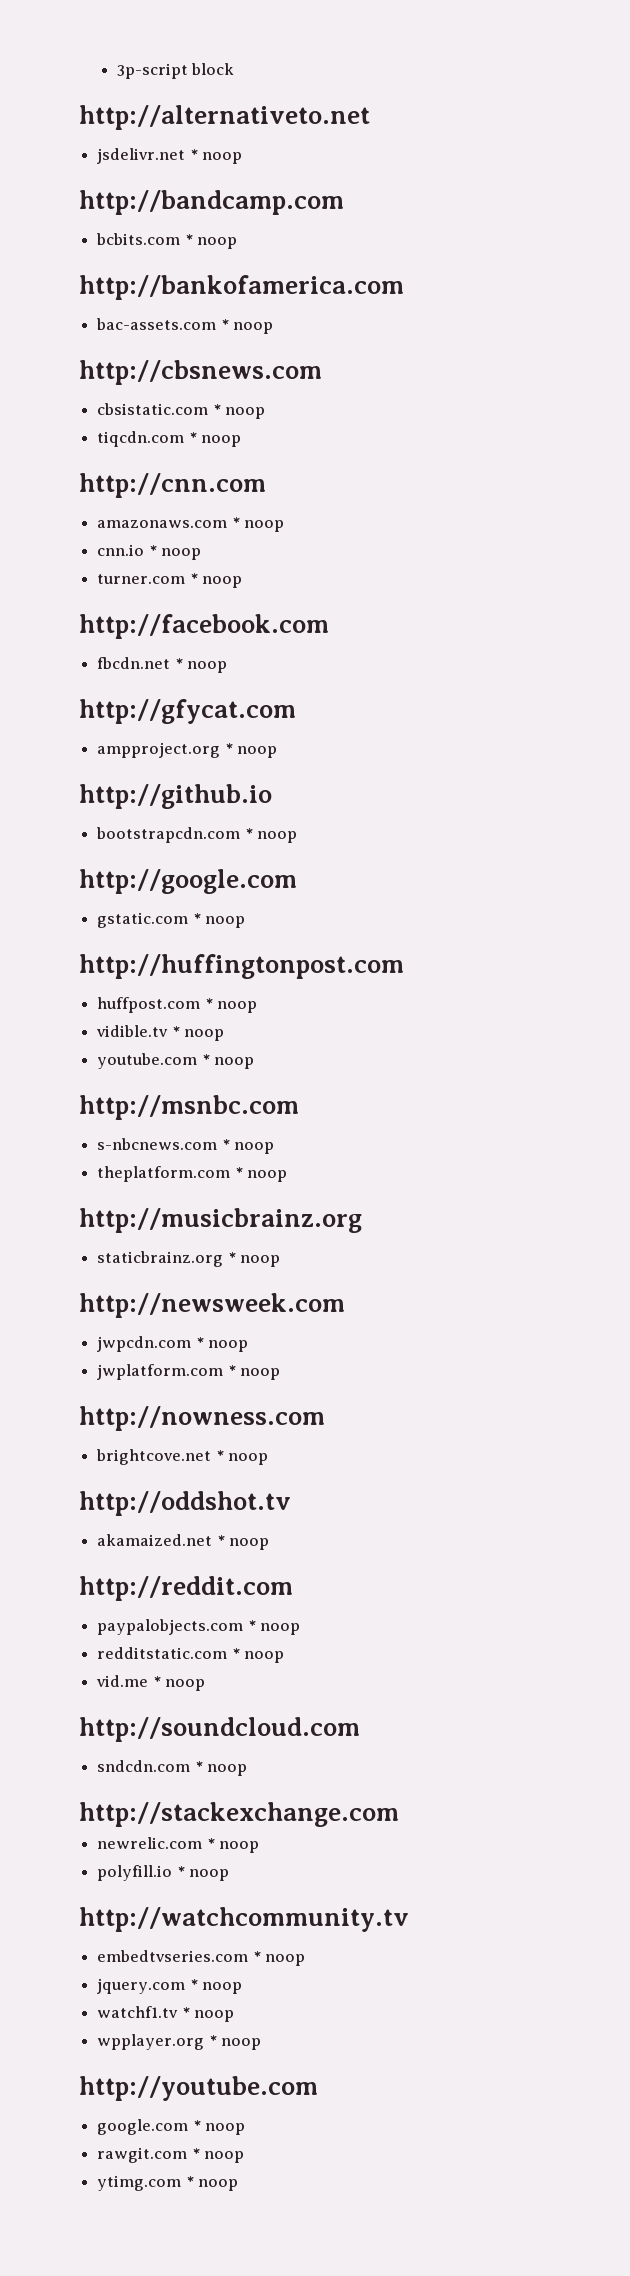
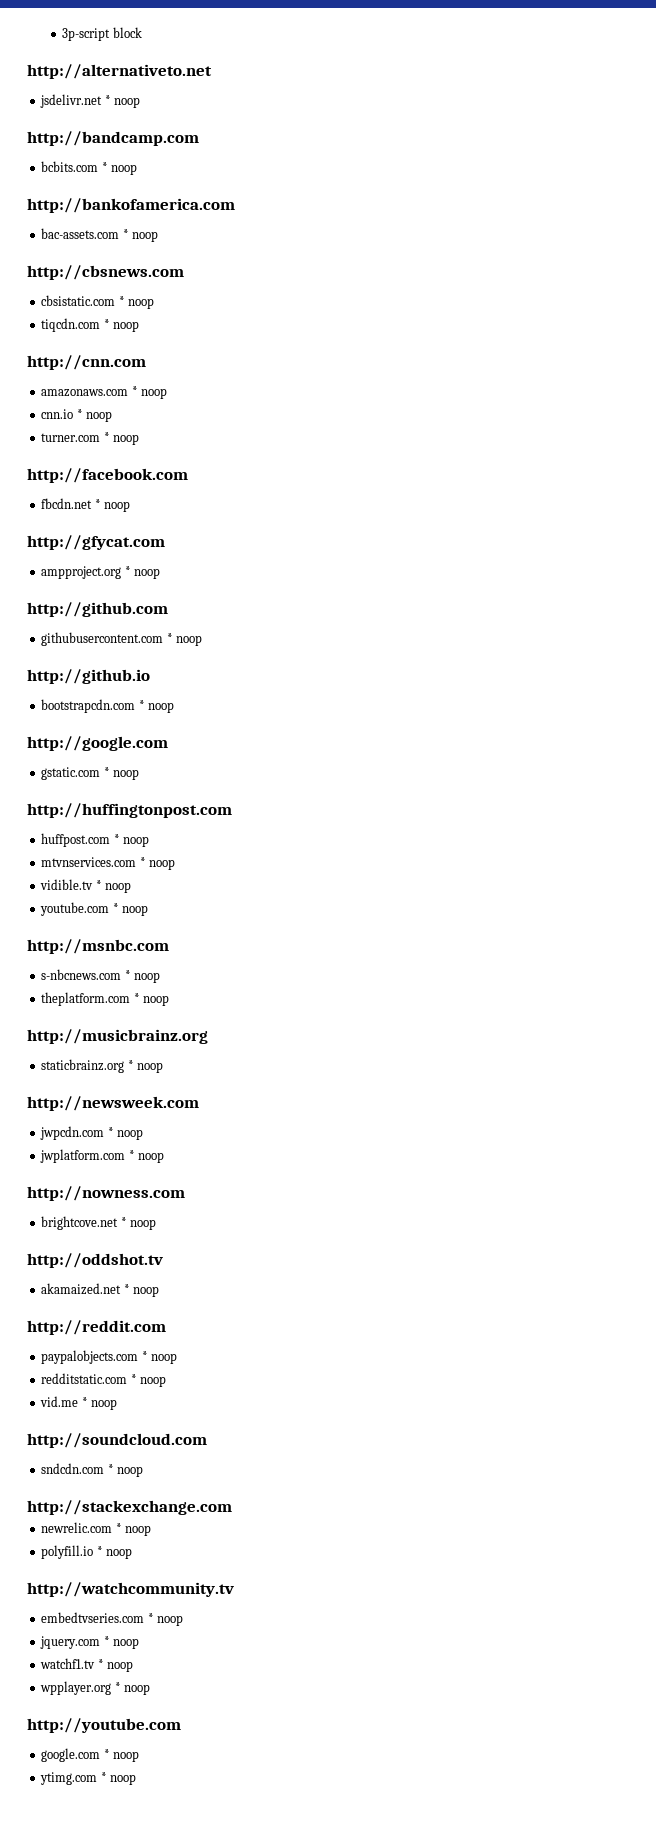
+ http://github.com
+ githubusercontent.com * noop
+ mtvnservices.com * noop
- rawgit.com * noop

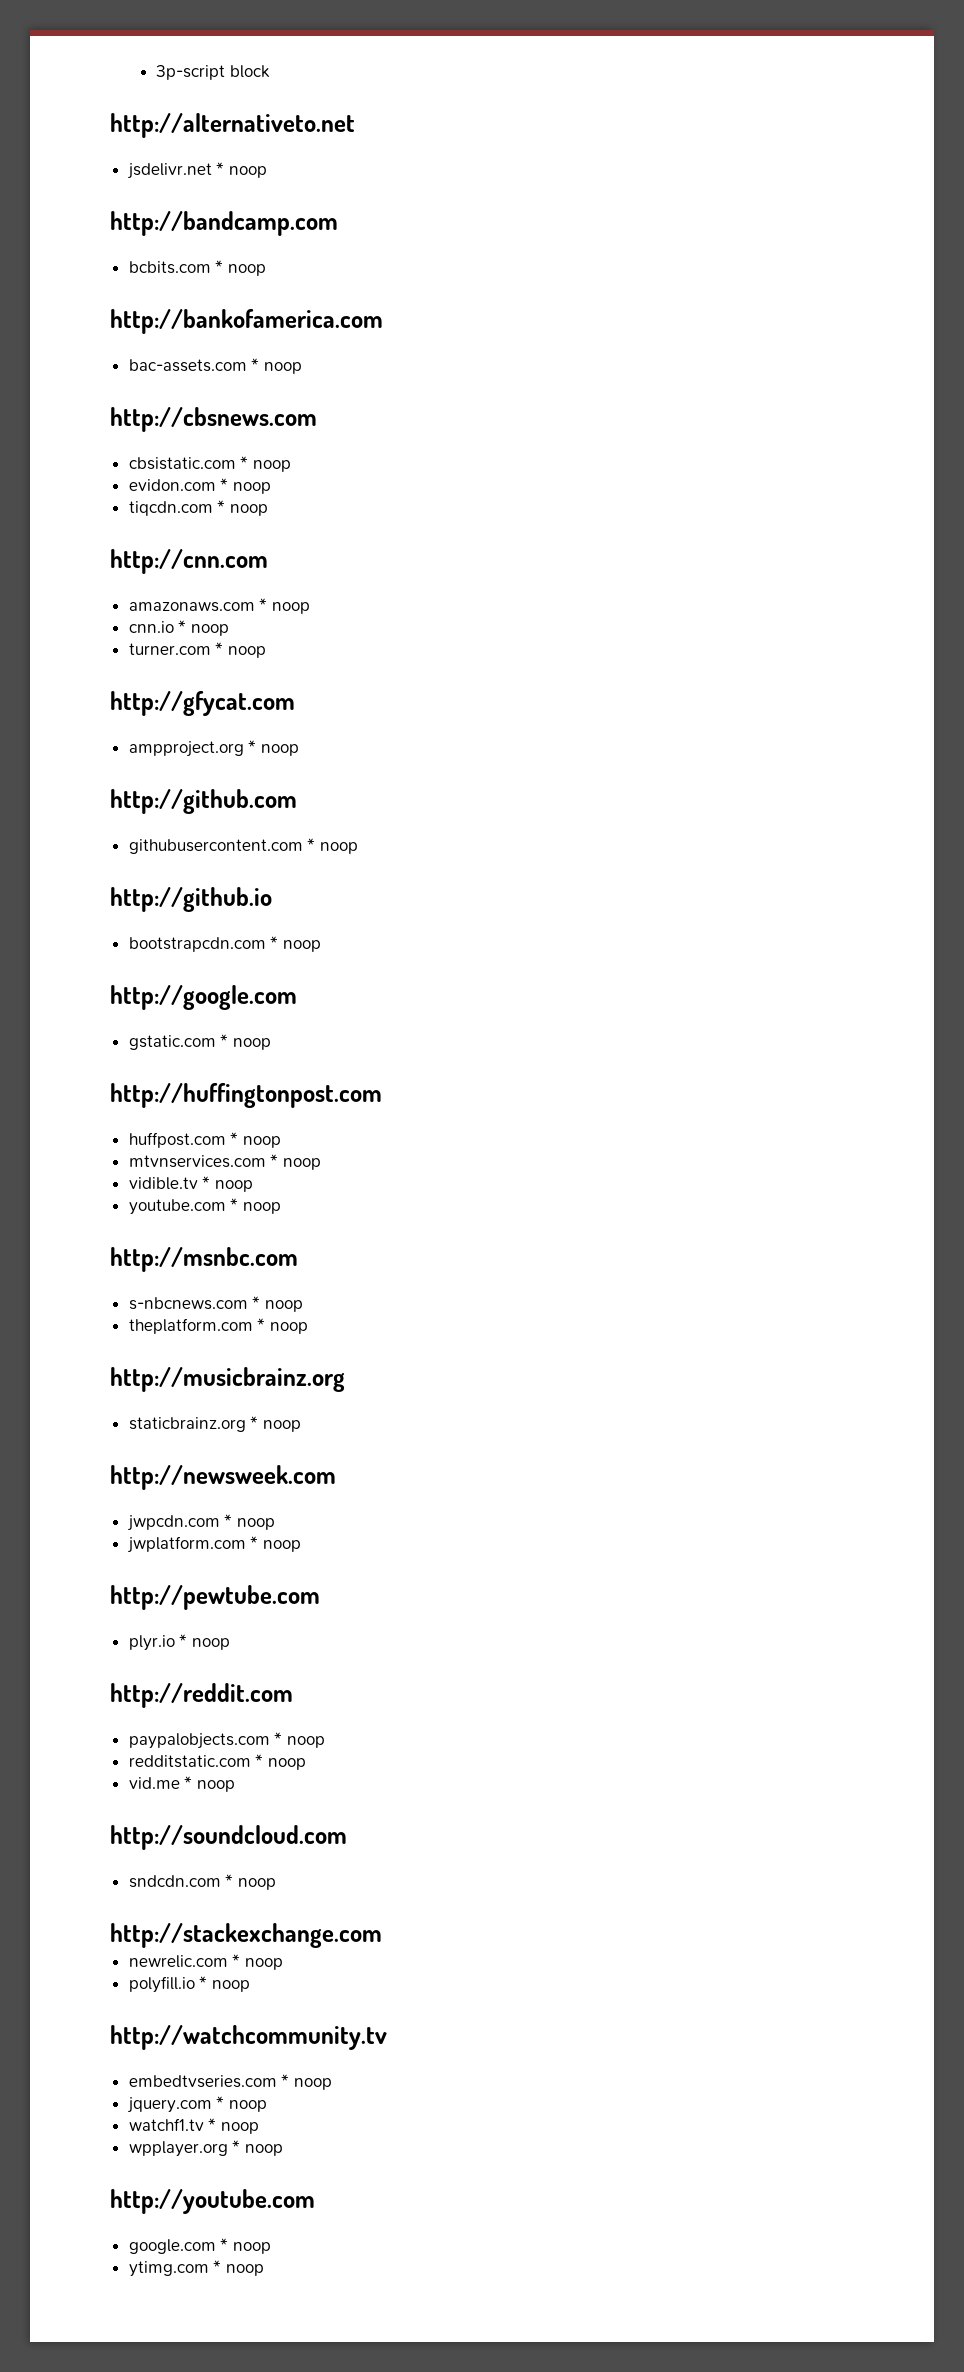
+ evidon.com * noop
- http://facebook.com
- fbcdn.net * noop
- http://nowness.com
- brightcove.net * noop
- http://oddshot.tv
- akamaized.net * noop
+ http://pewtube.com
+ plyr.io * noop

